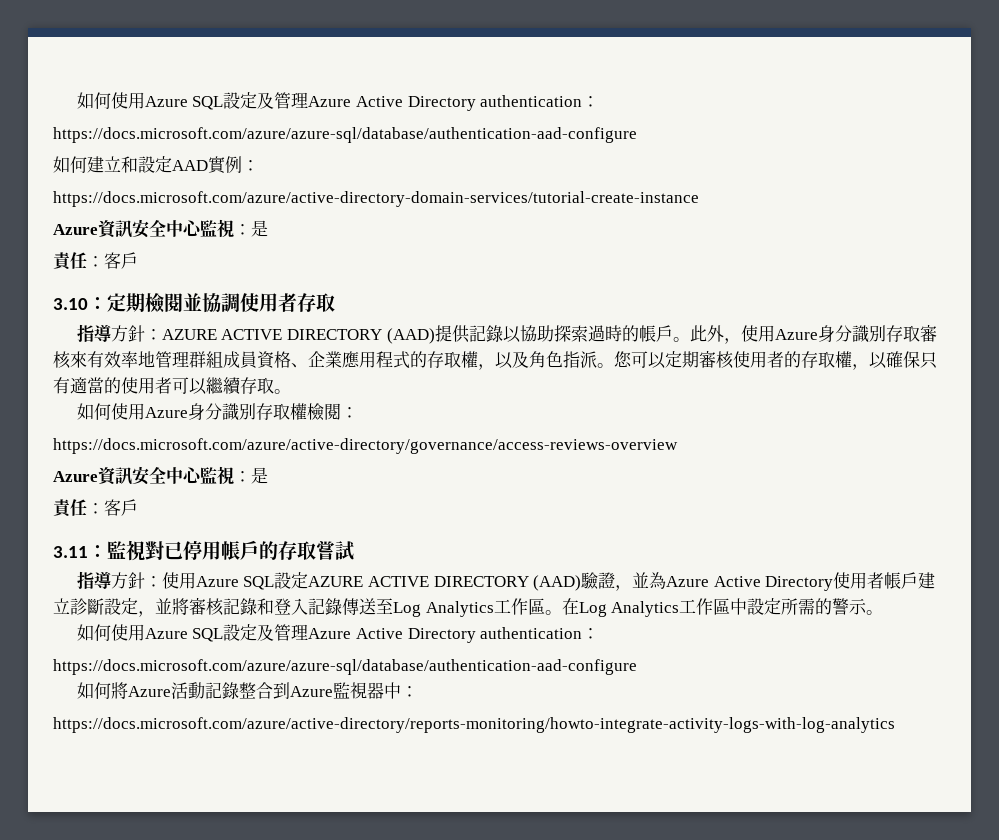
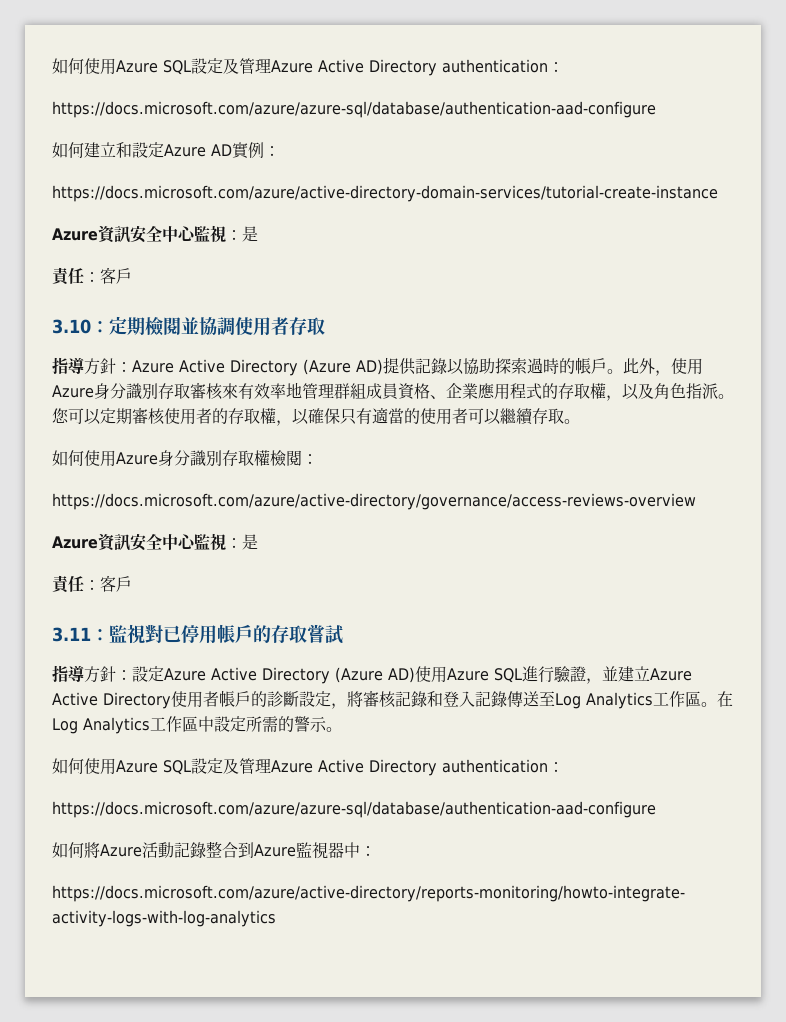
- 如何建立和設定AAD實例：
+ 如何建立和設定Azure AD實例：
- 指導方針：AZURE ACTIVE DIRECTORY (AAD)提供記錄以協助探索過時的帳戶。
+ 指導方針：Azure Active Directory (Azure AD)提供記錄以協助探索過時的帳戶。
- 指導方針：使用Azure SQL設定AZURE ACTIVE DIRECTORY (AAD)驗證，並為Azure Active Directory使用者帳戶建立診斷設定，並將審核記錄和登入記錄傳送至Log Analytics工作區。
+ 指導方針：設定Azure Active Directory (Azure AD)使用Azure SQL進行驗證，並建立Azure Active Directory使用者帳戶的診斷設定，將審核記錄和登入記錄傳送至Log Analytics工作區。

